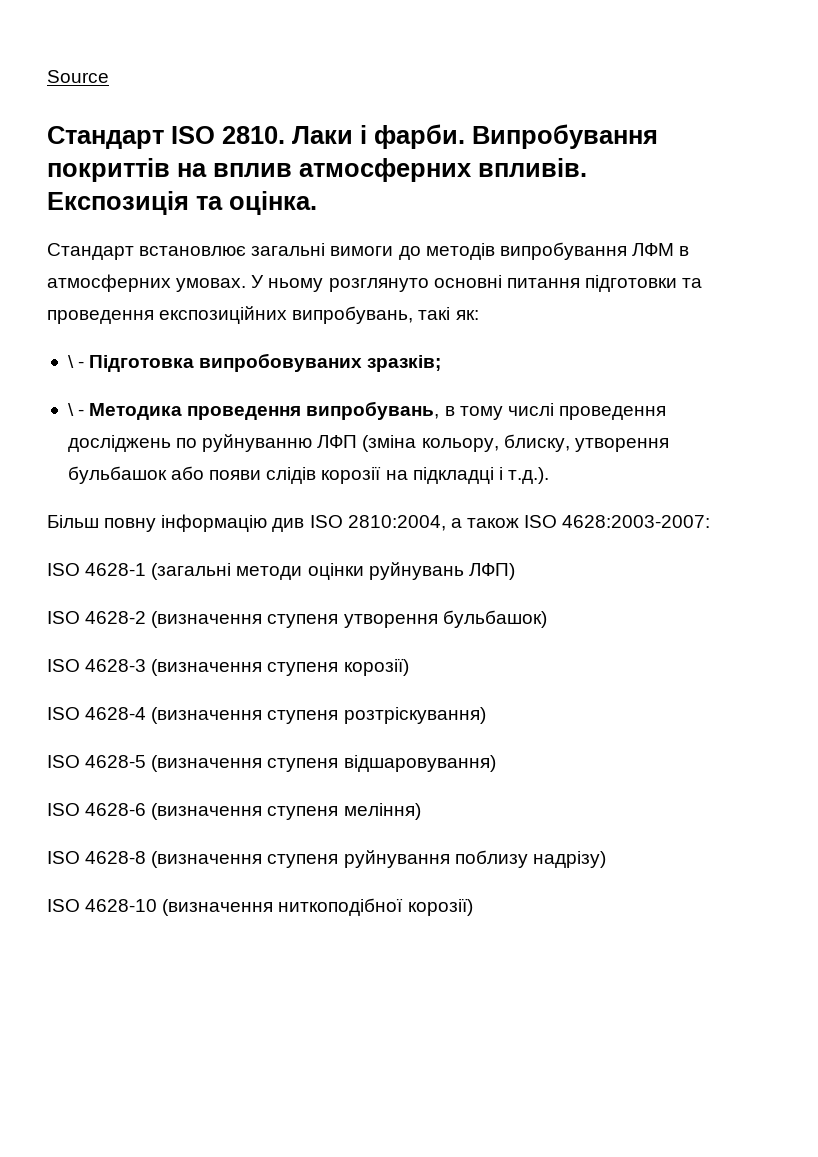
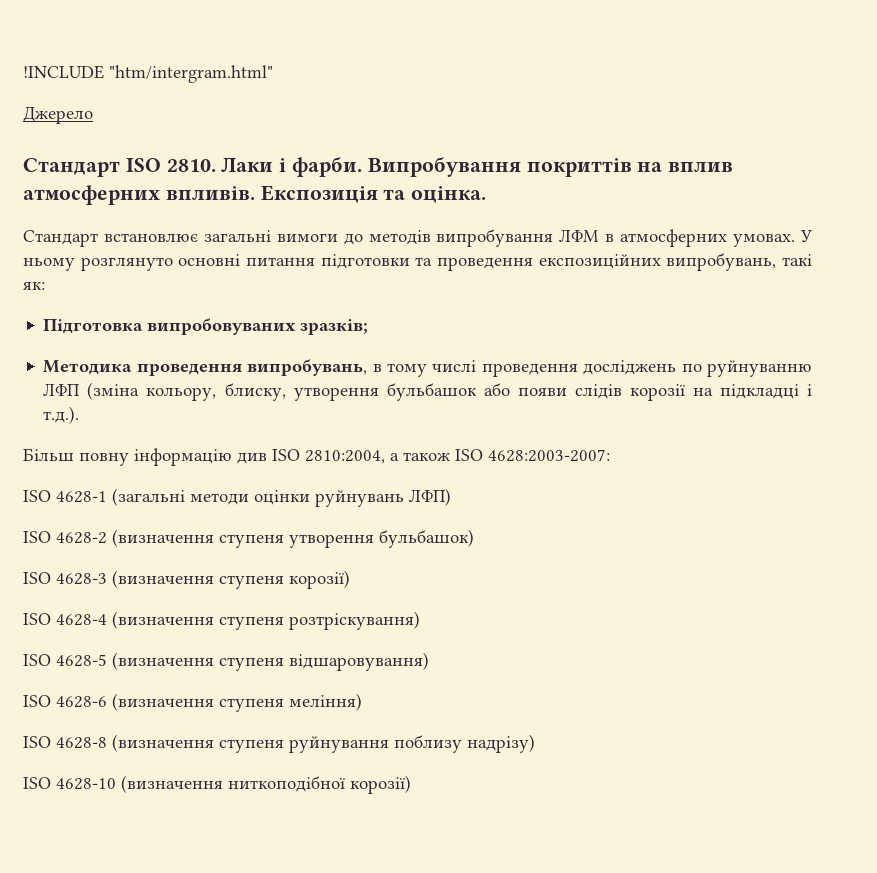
- Source
+ !INCLUDE "htm/intergram.html"
+ Джерело
- \ - Підготовка випробовуваних зразків;
+ Підготовка випробовуваних зразків;
- \ - Методика проведення випробувань, в тому числі проведення досліджень по руйнуванню ЛФП (зміна кольору, блиску, утворення бульбашок або появи слідів корозії на підкладці і т.д.).
+ Методика проведення випробувань, в тому числі проведення досліджень по руйнуванню ЛФП (зміна кольору, блиску, утворення бульбашок або появи слідів корозії на підкладці і т.д.).

